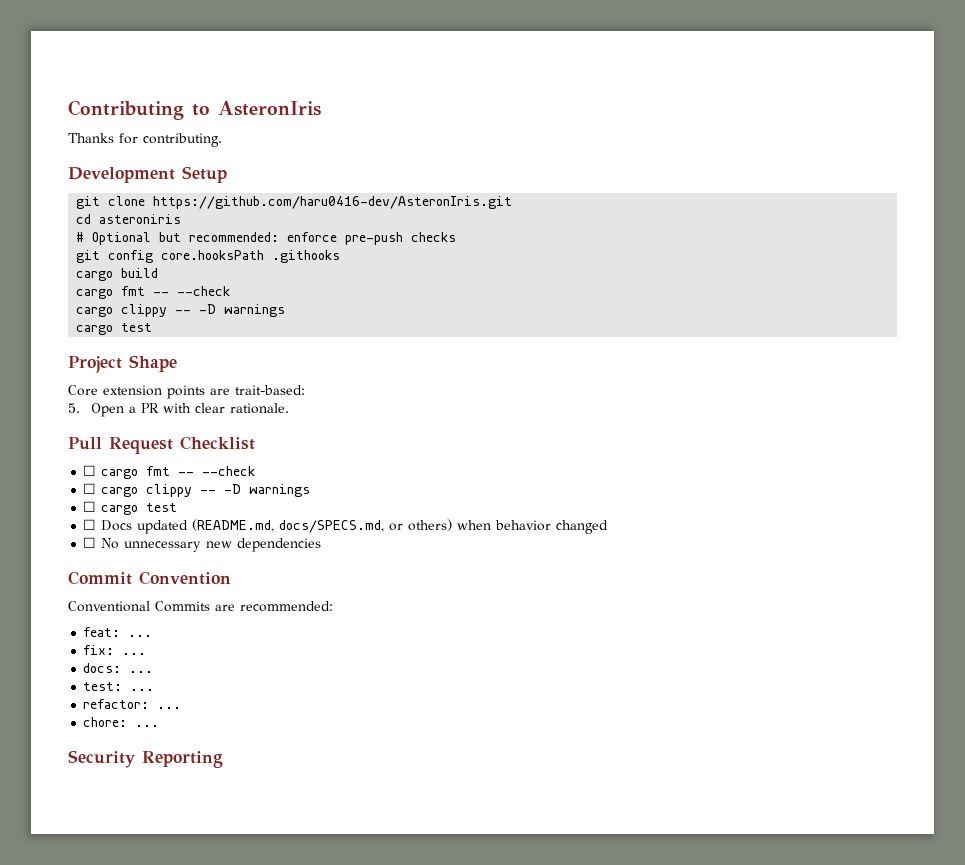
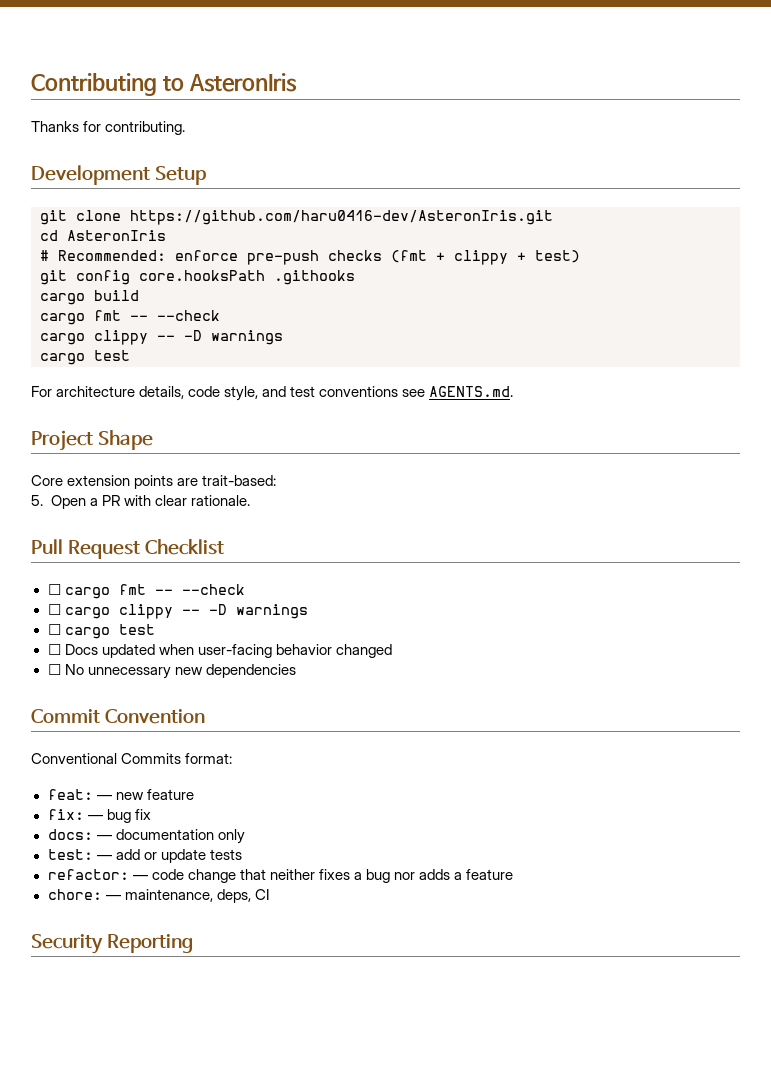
- cd asteroniris
+ cd AsteronIris
- # Optional but recommended: enforce pre-push checks
+ # Recommended: enforce pre-push checks (fmt + clippy + test)
+ For architecture details, code style, and test conventions see AGENTS.md.
- ☐ Docs updated (README.md, docs/SPECS.md, or others) when behavior changed
+ ☐ Docs updated when user-facing behavior changed
- Conventional Commits are recommended:
+ Conventional Commits format:
- feat: ...
- fix: ...
- docs: ...
- test: ...
- refactor: ...
- chore: ...
+ feat: — new feature
+ fix: — bug fix
+ docs: — documentation only
+ test: — add or update tests
+ refactor: — code change that neither fixes a bug nor adds a feature
+ chore: — maintenance, deps, CI

